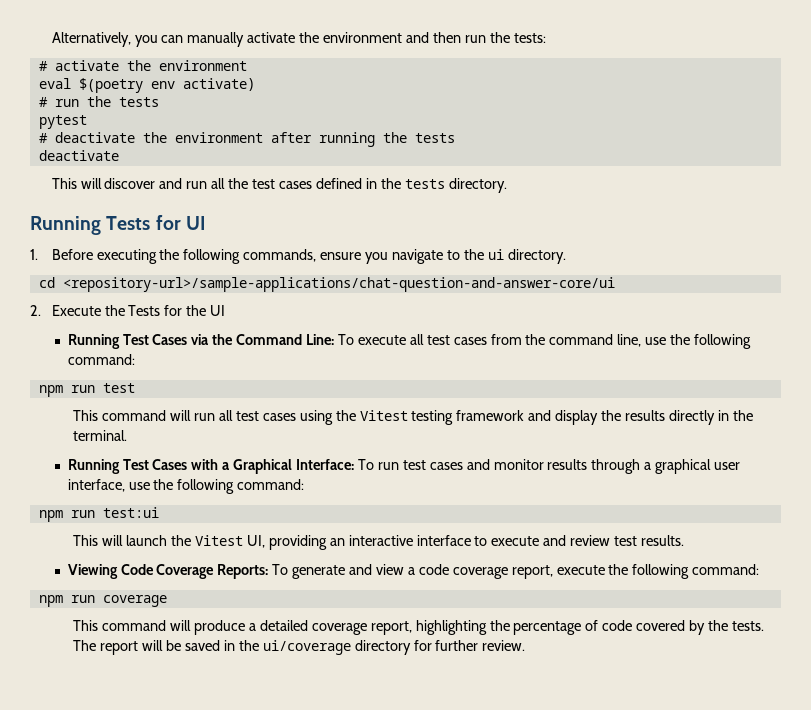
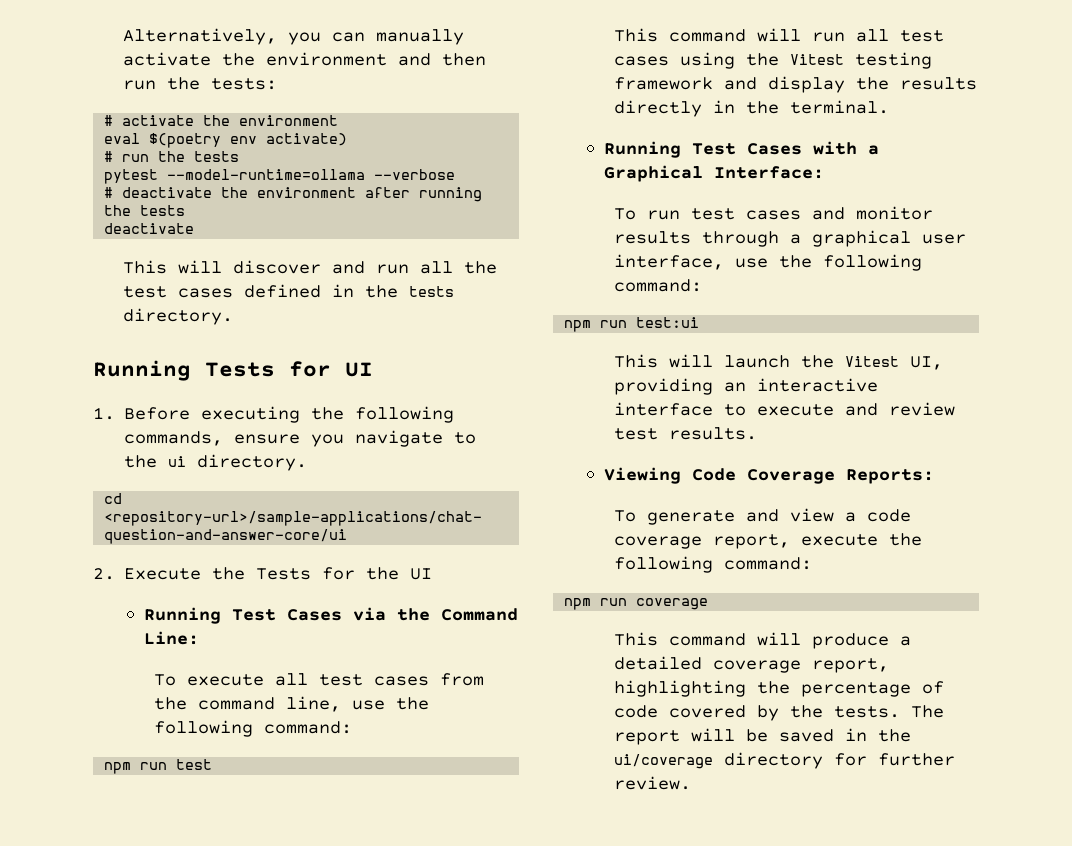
- pytest
+ pytest --model-runtime=ollama --verbose
- Running Test Cases via the Command Line: To execute all test cases from the command line, use the following command:
+ Running Test Cases via the Command Line:
+ To execute all test cases from the command line, use the following command:
- Running Test Cases with a Graphical Interface: To run test cases and monitor results through a graphical user interface, use the following command:
+ Running Test Cases with a Graphical Interface:
+ To run test cases and monitor results through a graphical user interface, use the following command:
- Viewing Code Coverage Reports: To generate and view a code coverage report, execute the following command:
+ Viewing Code Coverage Reports:
+ To generate and view a code coverage report, execute the following command:

